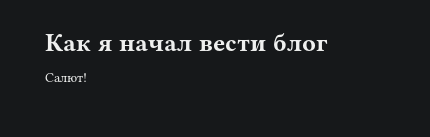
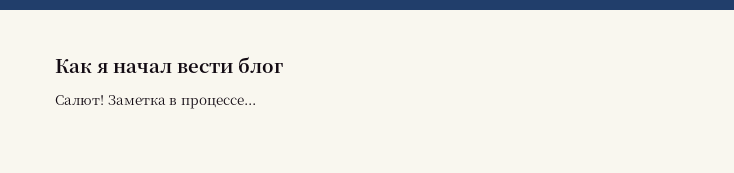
+ Заметка в процессе...

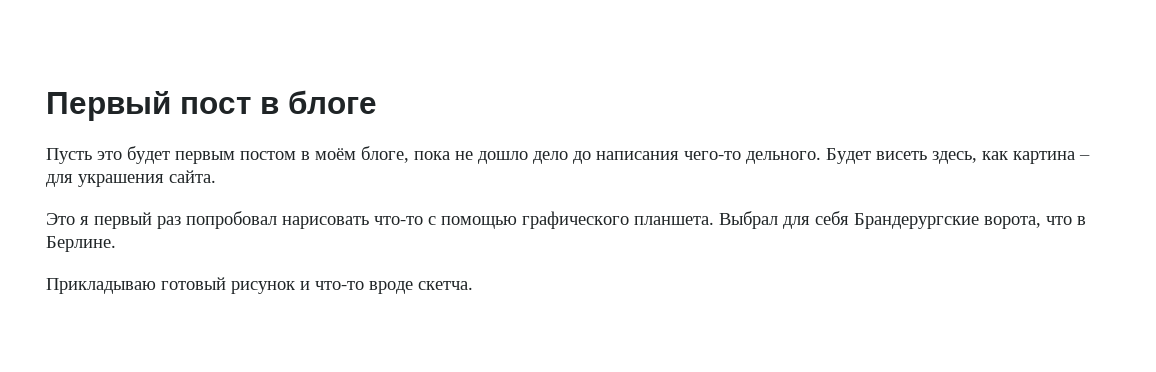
- Как я начал вести блог
- Салют! Заметка в процессе...
+ Первый пост в блоге
+ Пусть это будет первым постом в моём блоге, пока не дошло дело до написания чего-то дельного. Будет висеть здесь, как картина – для украшения сайта.
+ Это я первый раз попробовал нарисовать что-то с помощью графического планшета. Выбрал для себя Брандерургские ворота, что в Берлине.
+ Прикладываю готовый рисунок и что-то вроде скетча.

